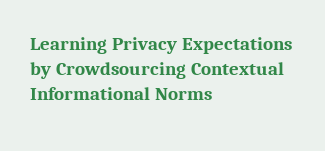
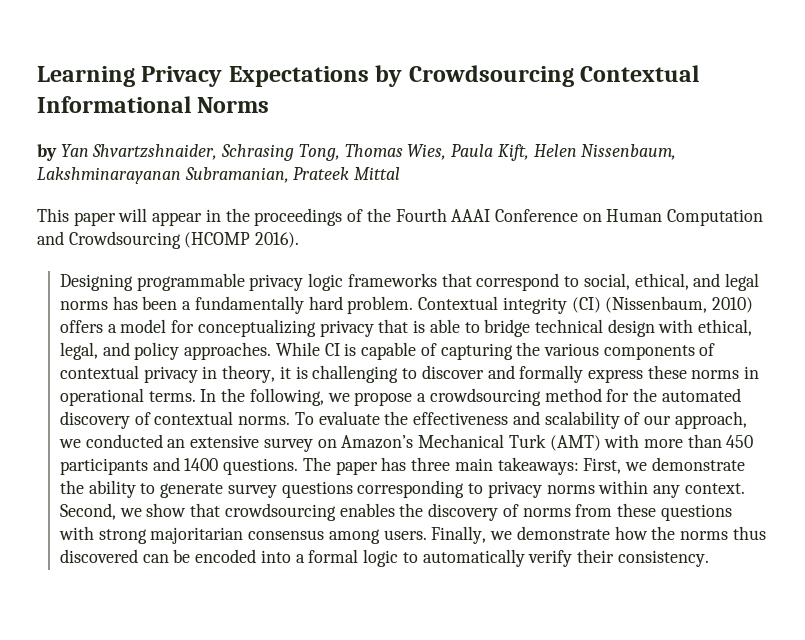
+ by Yan Shvartzshnaider, Schrasing Tong, Thomas Wies, Paula Kift, Helen Nissenbaum, Lakshminarayanan Subramanian, Prateek Mittal
+ This paper will appear in the proceedings of the Fourth AAAI Conference on Human Computation and Crowdsourcing (HCOMP 2016).
+ Designing programmable privacy logic frameworks that correspond to social, ethical, and legal norms has been a fundamentally hard problem. Contextual integrity (CI) (Nissenbaum, 2010) offers a model for conceptualizing privacy that is able to bridge technical design with ethical, legal, and policy approaches. While CI is capable of capturing the various components of contextual privacy in theory, it is challenging to discover and formally express these norms in operational terms. In the following, we propose a crowdsourcing method for the automated discovery of contextual norms. To evaluate the effectiveness and scalability of our approach, we conducted an extensive survey on Amazon’s Mechanical Turk (AMT) with more than 450 participants and 1400 questions. The paper has three main takeaways: First, we demonstrate the ability to generate survey questions corresponding to privacy norms within any context. Second, we show that crowdsourcing enables the discovery of norms from these questions with strong majoritarian consensus among users. Finally, we demonstrate how the norms thus discovered can be encoded into a formal logic to automatically verify their consistency.

